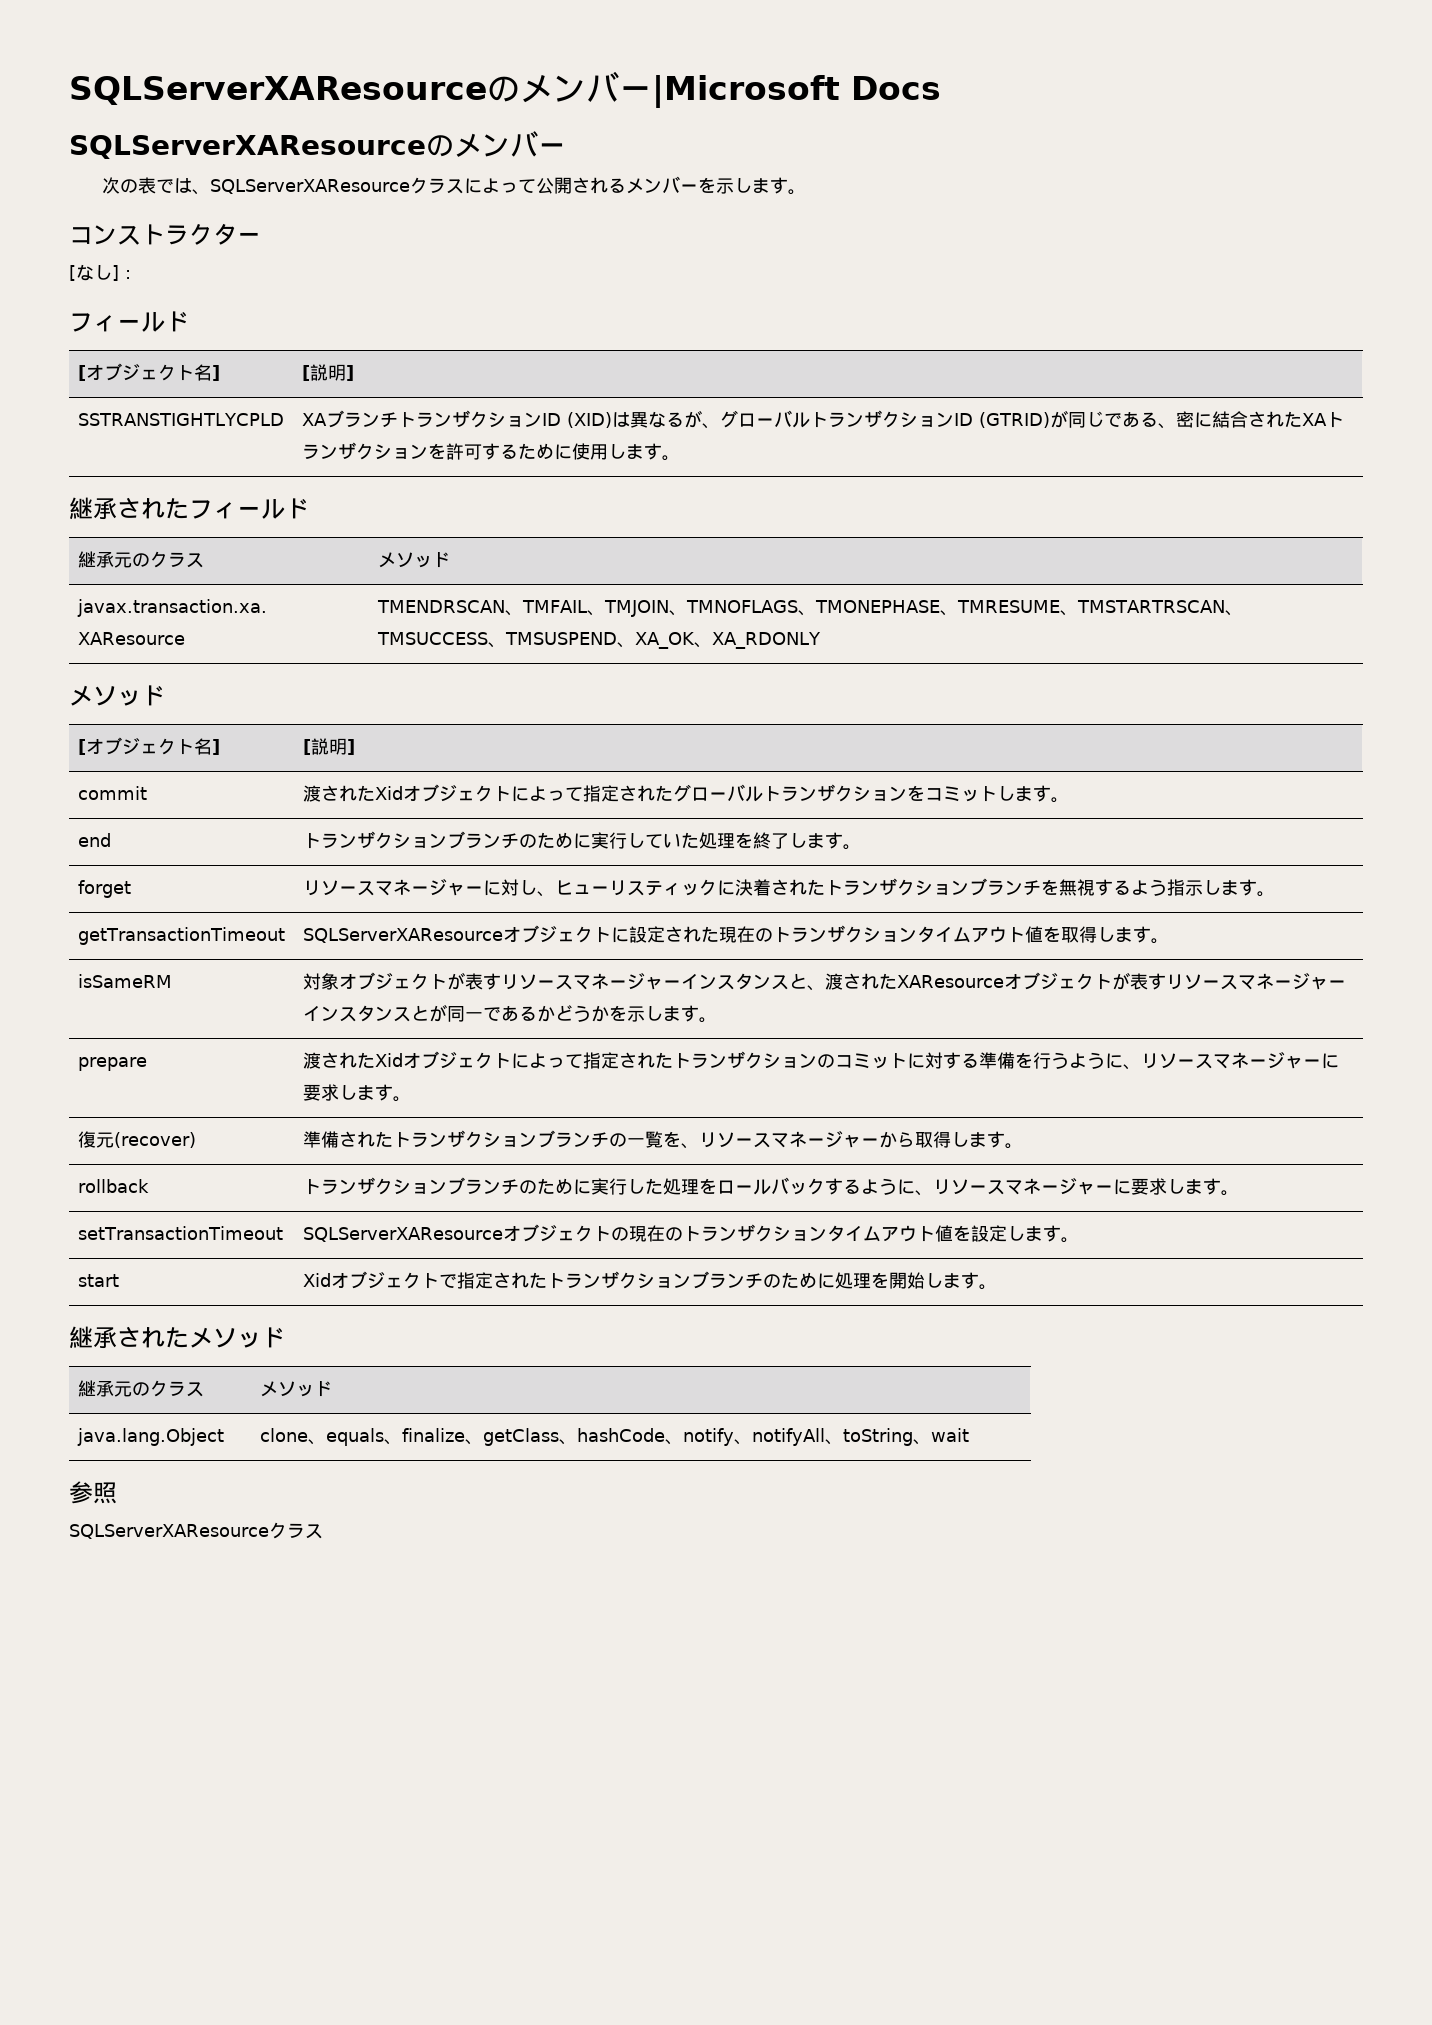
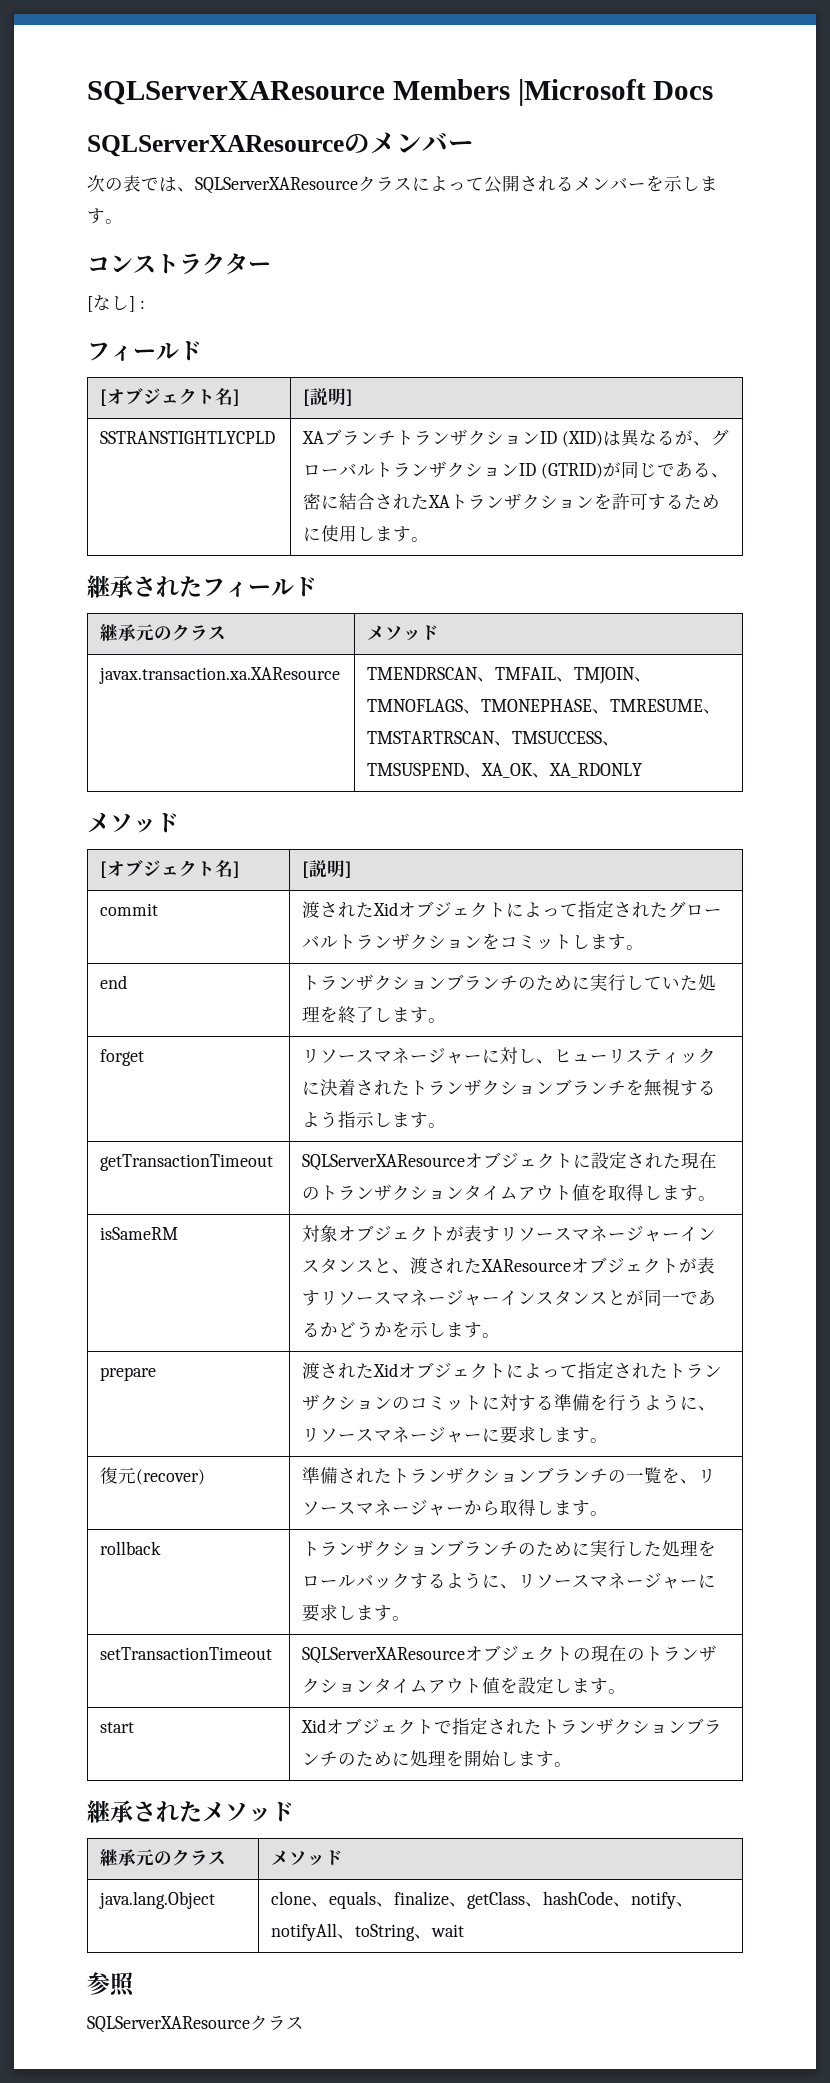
- SQLServerXAResourceのメンバー|Microsoft Docs
+ SQLServerXAResource Members |Microsoft Docs

